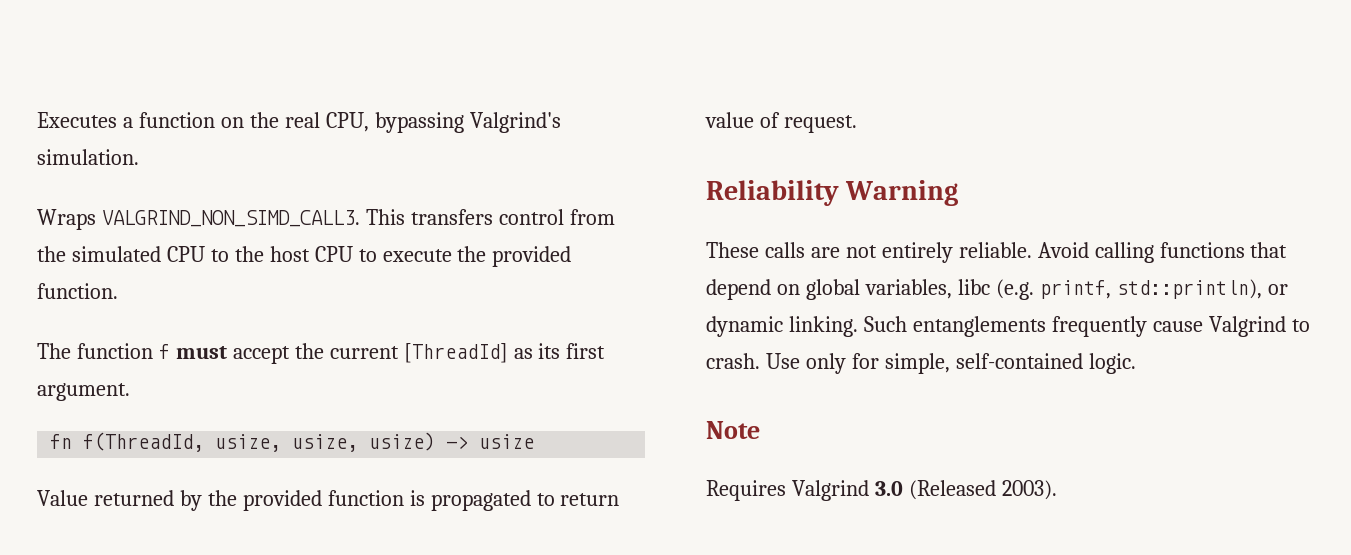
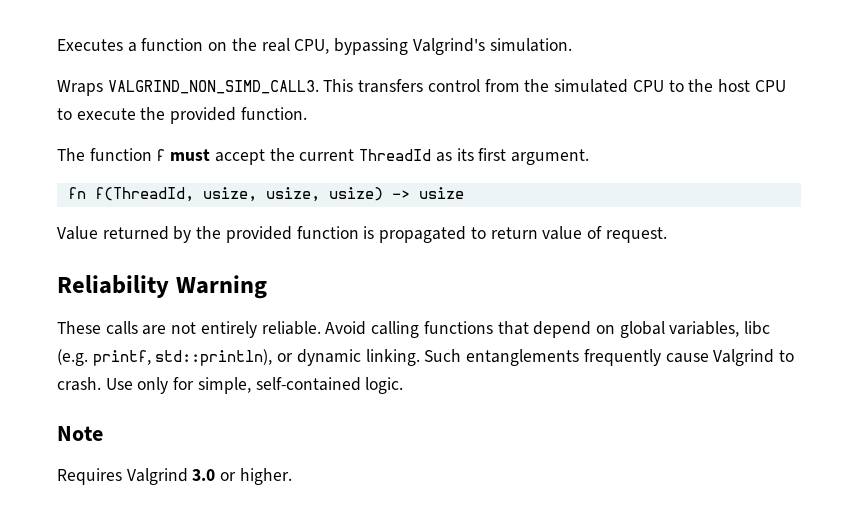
- The function f must accept the current [ThreadId] as its first argument.
+ The function f must accept the current ThreadId as its first argument.
- Requires Valgrind 3.0 (Released 2003).
+ Requires Valgrind 3.0 or higher.

